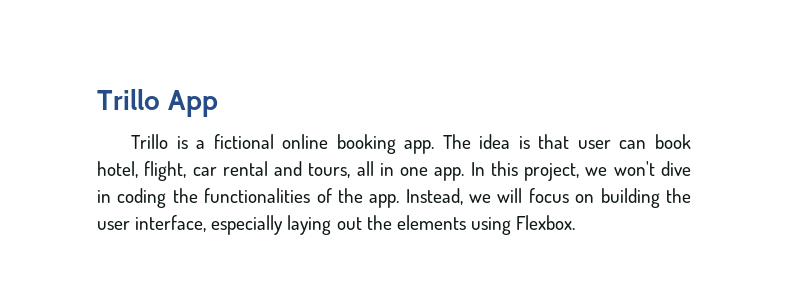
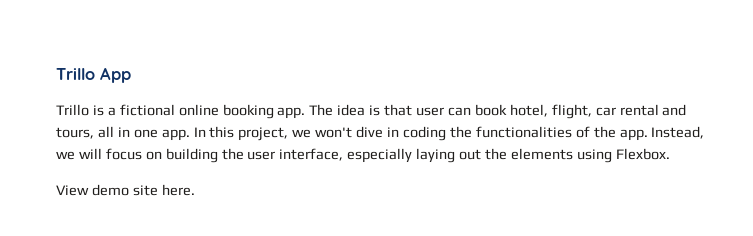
+ View demo site here.

